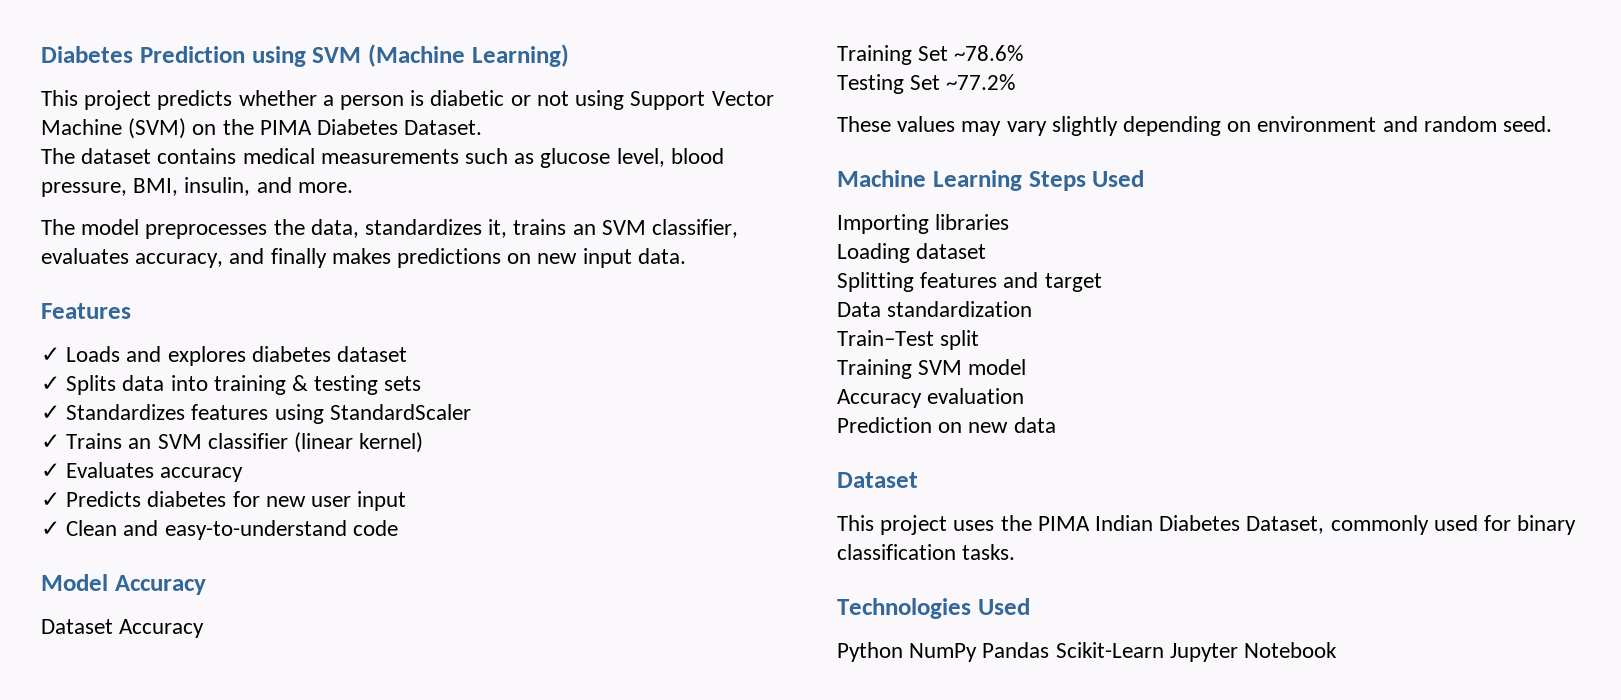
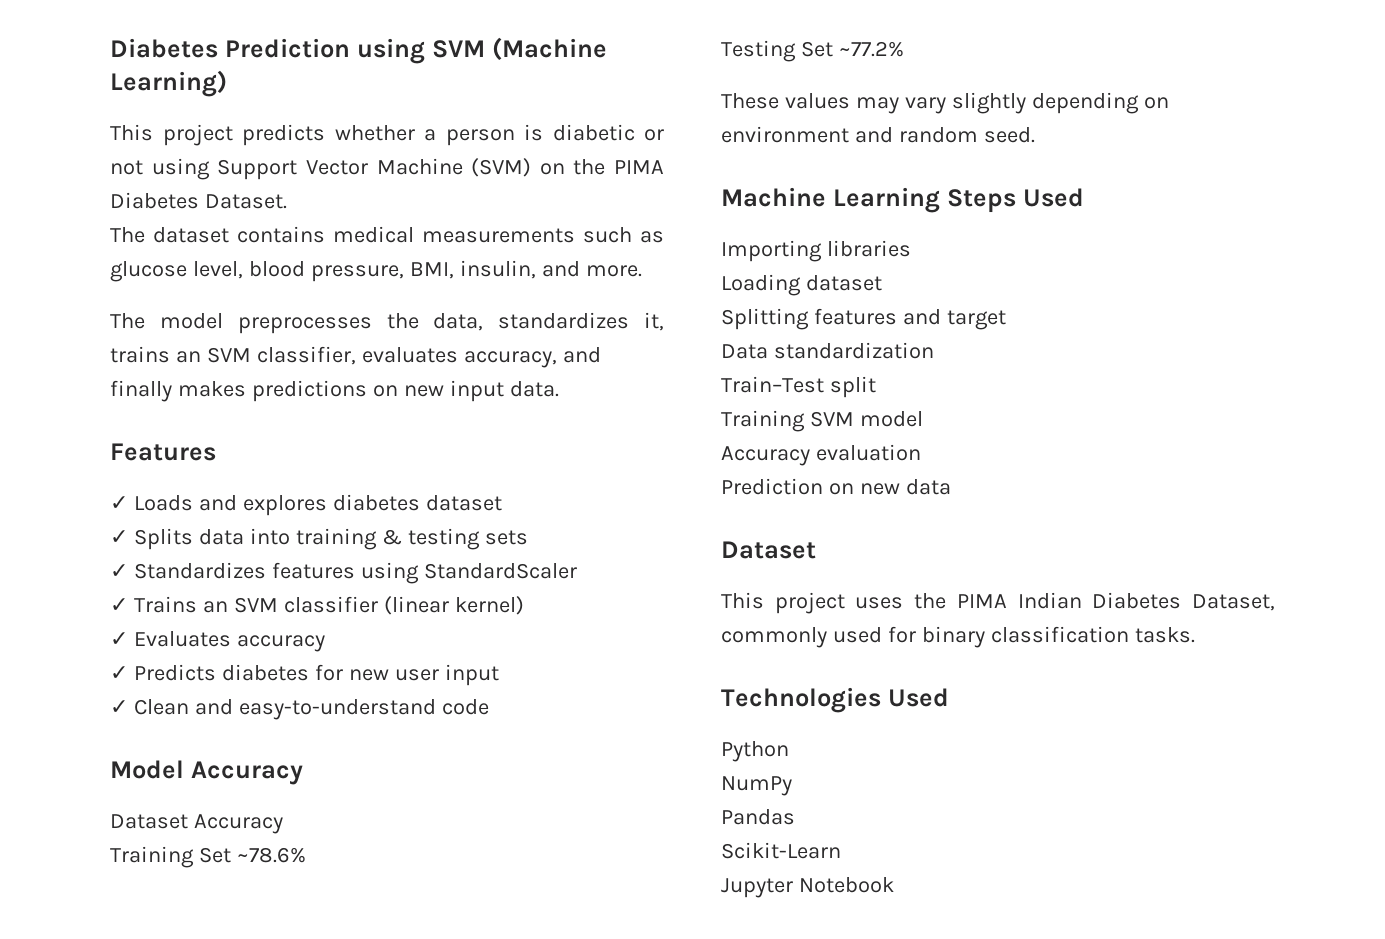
- Python NumPy Pandas Scikit-Learn Jupyter Notebook
+ Python
+ NumPy
+ Pandas
+ Scikit-Learn
+ Jupyter Notebook

